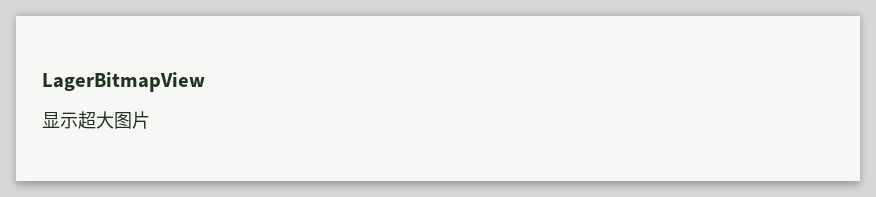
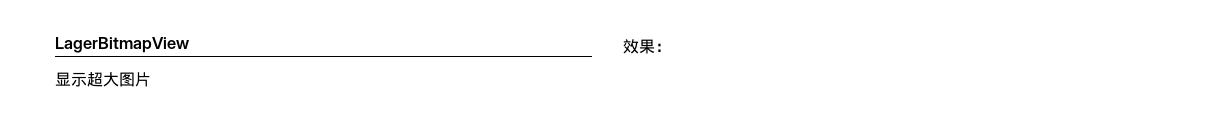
+ 效果：

